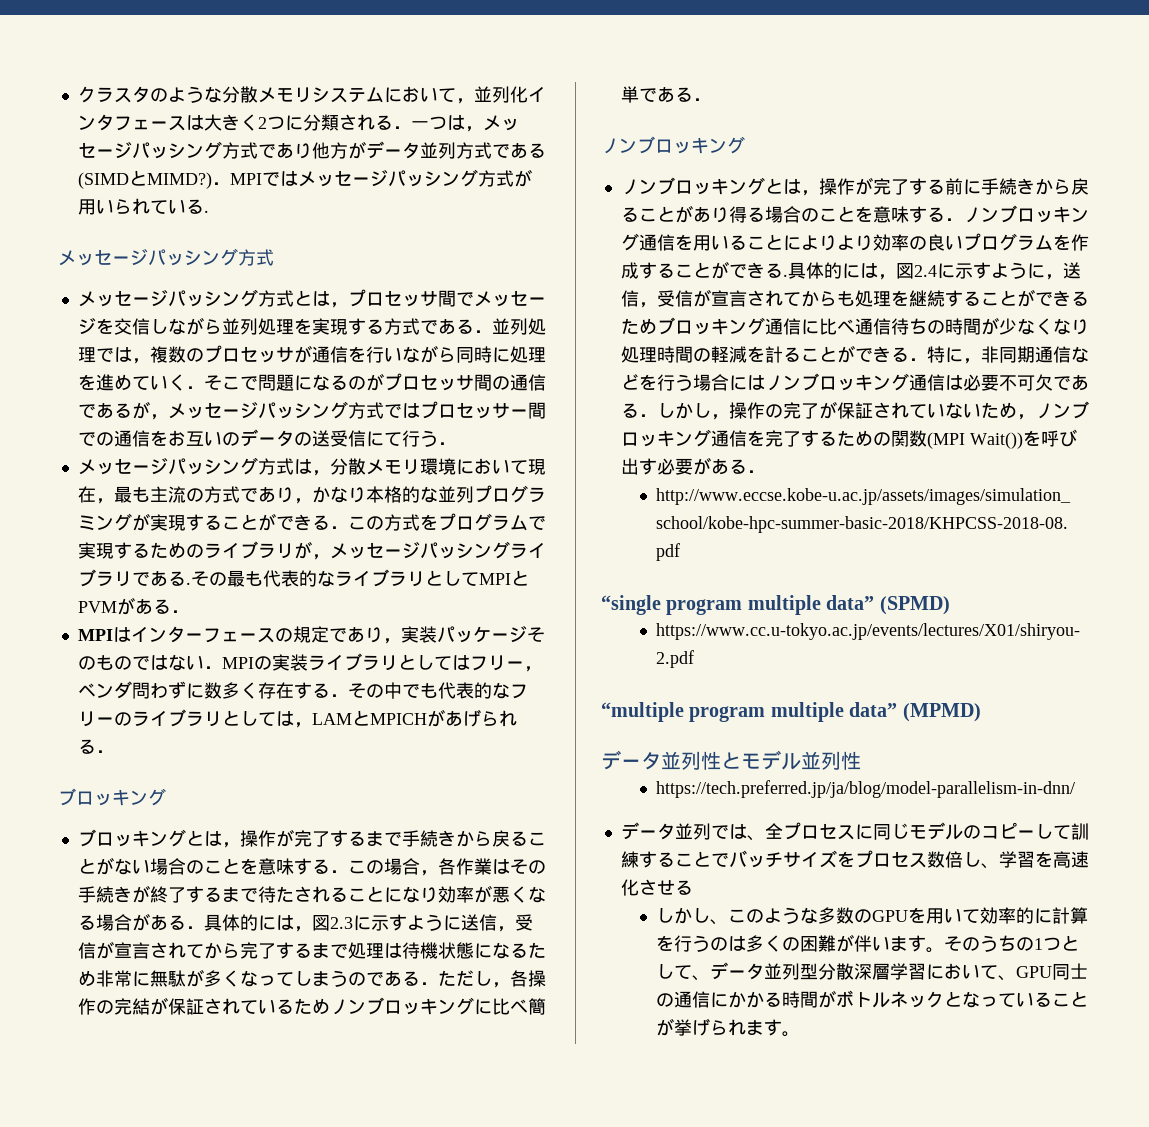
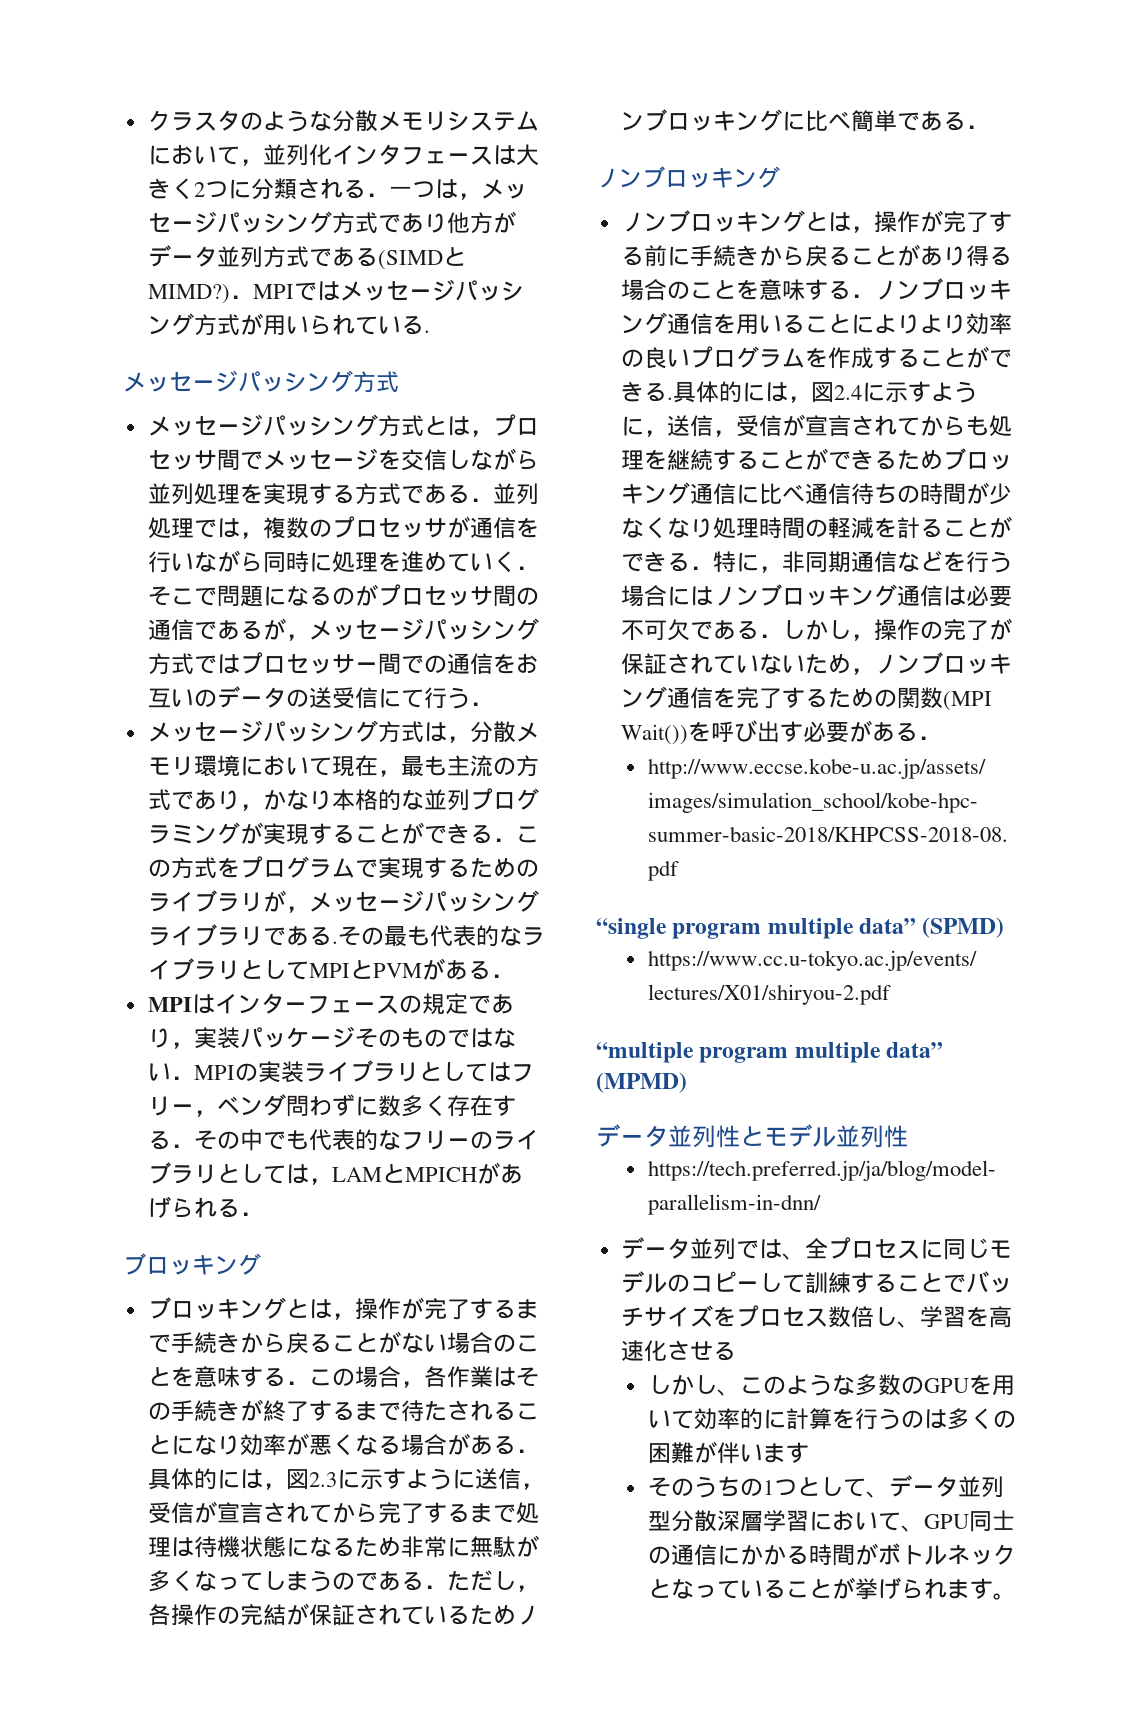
- しかし、このような多数のGPUを用いて効率的に計算を行うのは多くの困難が伴います。そのうちの1つとして、データ並列型分散深層学習において、GPU同士の通信にかかる時間がボトルネックとなっていることが挙げられます。
+ しかし、このような多数のGPUを用いて効率的に計算を行うのは多くの困難が伴います
+ そのうちの1つとして、データ並列型分散深層学習において、GPU同士の通信にかかる時間がボトルネックとなっていることが挙げられます。

